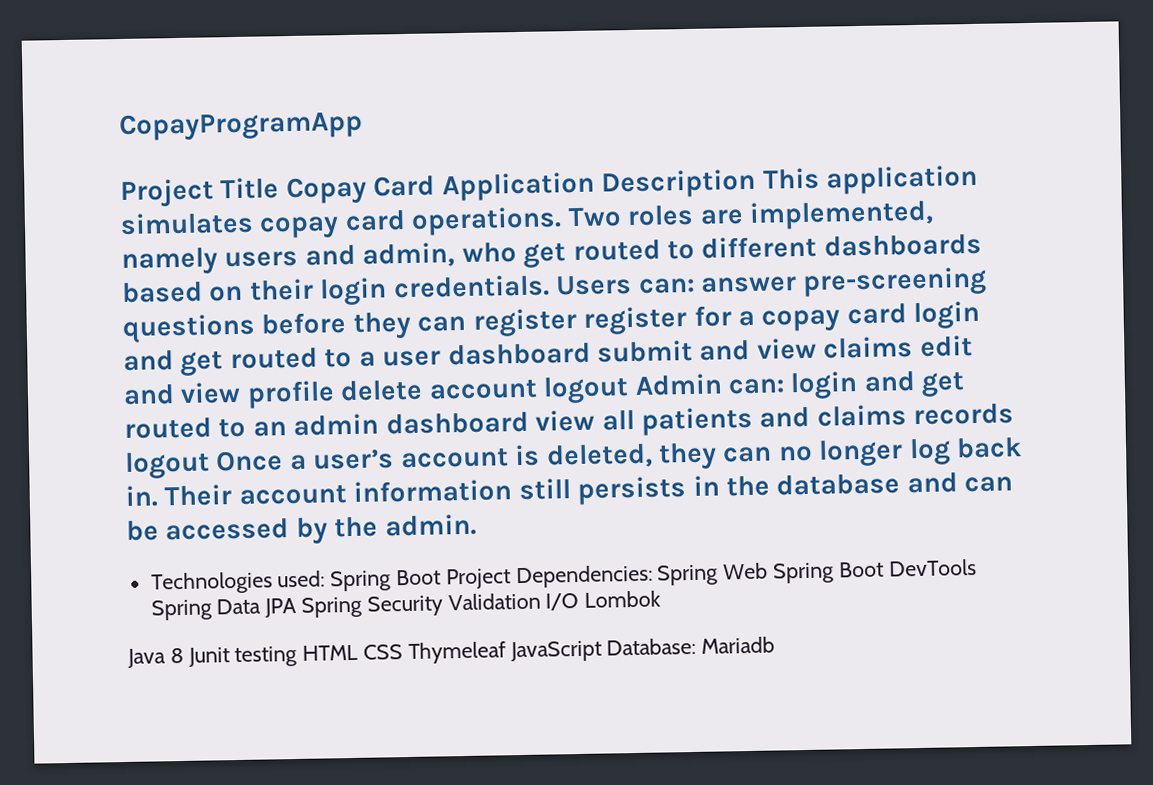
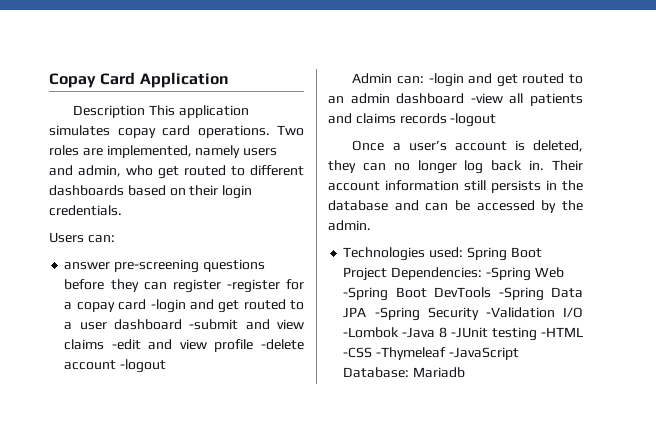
- CopayProgramApp
- Project Title Copay Card Application Description This application simulates copay card operations.
+ Copay Card Application
+ Description This application simulates copay card operations.
- Two roles are implemented, namely users and admin, who get routed to different dashboards based on their login credentials. Users can: answer pre-screening questions before they can register register for a copay card login and get routed to a user dashboard submit and view claims edit and view profile delete account logout Admin can:
+ Two roles are implemented, namely users and admin, who get routed to different dashboards based on their login credentials.
+ Users can:
+ answer pre-screening questions before they can register -register for a copay card -login and get routed to a user dashboard -submit and view claims -edit and view profile -delete account -logout
+ Admin can:
- login and get routed to an admin dashboard view all patients and claims records logout Once a user’s account is deleted, they can no longer log back in.
+ -login and get routed to an admin dashboard -view all patients and claims records -logout
+ Once a user’s account is deleted, they can no longer log back in.
- Technologies used: Spring Boot Project Dependencies: Spring Web Spring Boot DevTools Spring Data JPA Spring Security Validation I/O Lombok
- Java 8 Junit testing HTML CSS Thymeleaf JavaScript Database: Mariadb
+ Technologies used: Spring Boot Project Dependencies: -Spring Web -Spring Boot DevTools -Spring Data JPA -Spring Security -Validation I/O -Lombok -Java 8 -JUnit testing -HTML -CSS -Thymeleaf -JavaScript Database: Mariadb

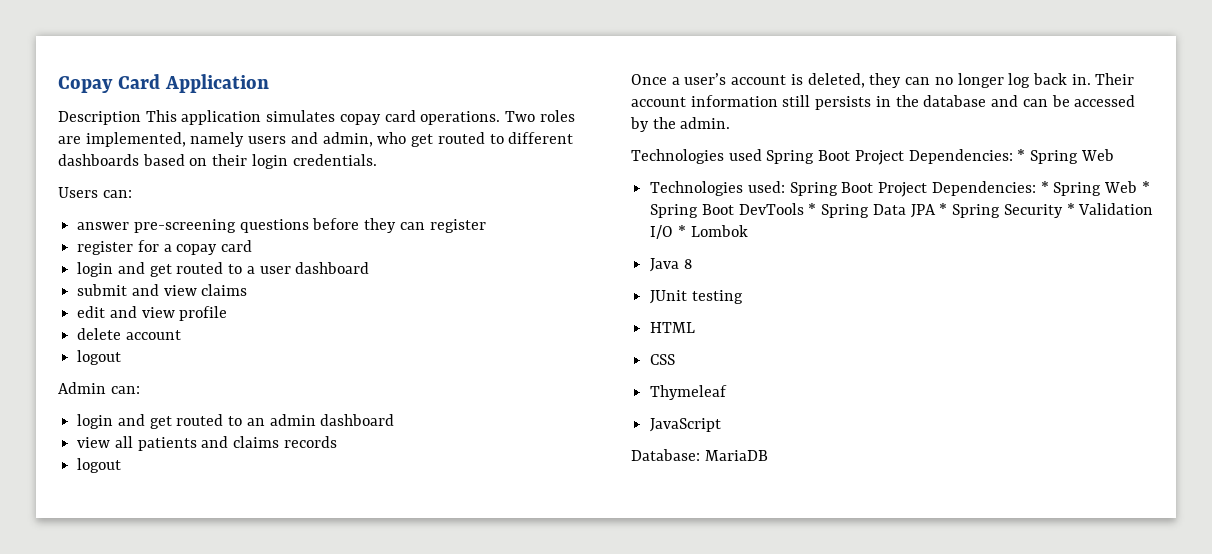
- answer pre-screening questions before they can register -register for a copay card -login and get routed to a user dashboard -submit and view claims -edit and view profile -delete account -logout
+ answer pre-screening questions before they can register
+ register for a copay card
+ login and get routed to a user dashboard
+ submit and view claims
+ edit and view profile
+ delete account
+ logout
- Admin can: -login and get routed to an admin dashboard -view all patients and claims records -logout
+ Admin can:
+ login and get routed to an admin dashboard
+ view all patients and claims records
+ logout
+ Technologies used Spring Boot Project Dependencies: * Spring Web
- Technologies used: Spring Boot Project Dependencies: -Spring Web -Spring Boot DevTools -Spring Data JPA -Spring Security -Validation I/O -Lombok -Java 8 -JUnit testing -HTML -CSS -Thymeleaf -JavaScript Database: Mariadb
+ Technologies used: Spring Boot Project Dependencies: * Spring Web * Spring Boot DevTools * Spring Data JPA * Spring Security * Validation I/O * Lombok
+ Java 8
+ JUnit testing
+ HTML
+ CSS
+ Thymeleaf
+ JavaScript
+ Database: MariaDB

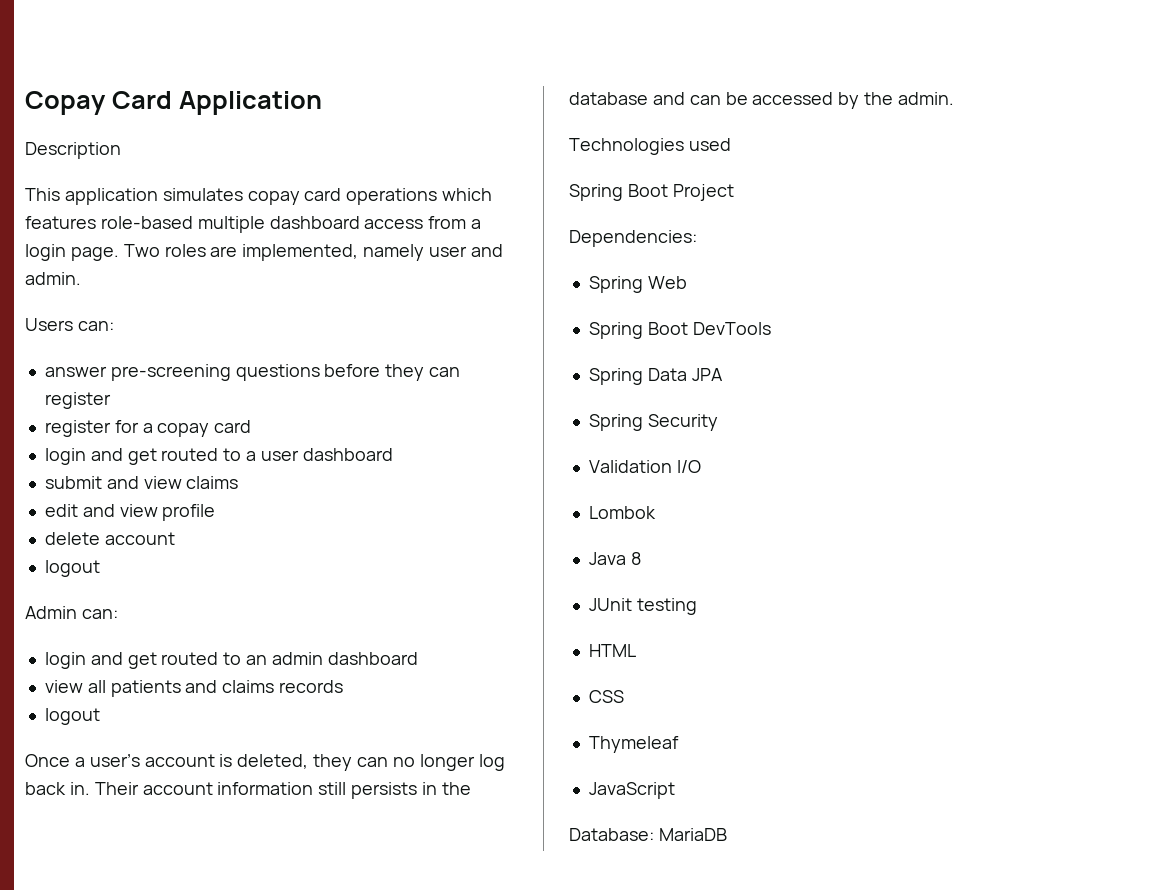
- Description This application simulates copay card operations.
+ Description
+ This application simulates copay card operations which features role-based multiple dashboard access from a login page.
- Two roles are implemented, namely users and admin, who get routed to different dashboards based on their login credentials.
+ Two roles are implemented, namely user and admin.
- Technologies used Spring Boot Project Dependencies: * Spring Web
+ Technologies used
+ Spring Boot Project
+ Dependencies:
+ Spring Web
- Technologies used: Spring Boot Project Dependencies: * Spring Web * Spring Boot DevTools * Spring Data JPA * Spring Security * Validation I/O * Lombok
+ Spring Boot DevTools
+ Spring Data JPA
+ Spring Security
+ Validation I/O
+ Lombok

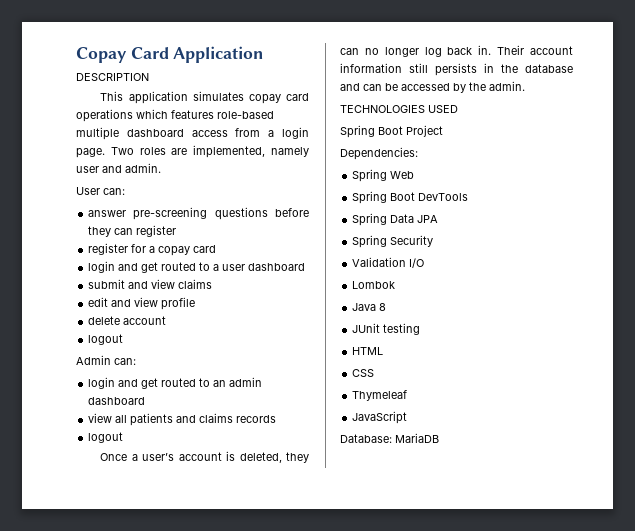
- Description
+ DESCRIPTION
- Users can:
+ User can:
- Technologies used
+ TECHNOLOGIES USED

